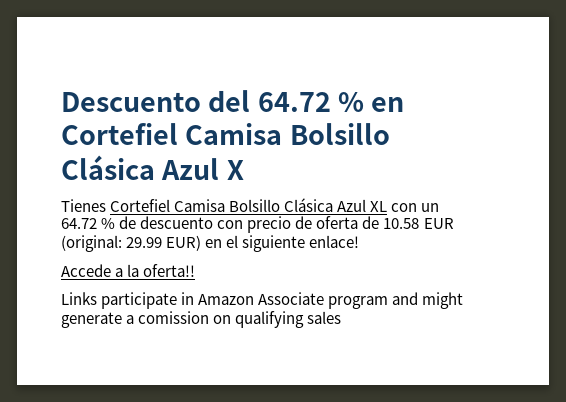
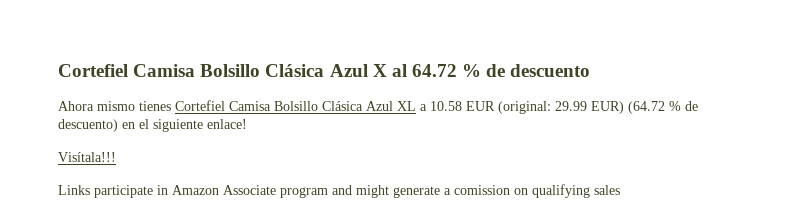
- Descuento del 64.72 % en Cortefiel Camisa Bolsillo Clásica Azul X
- Tienes Cortefiel Camisa Bolsillo Clásica Azul XL con un 64.72 % de descuento con precio de oferta de 10.58 EUR (original: 29.99 EUR) en el siguiente enlace!
+ Cortefiel Camisa Bolsillo Clásica Azul X al 64.72 % de descuento
+ Ahora mismo tienes Cortefiel Camisa Bolsillo Clásica Azul XL a 10.58 EUR (original: 29.99 EUR) (64.72 % de descuento) en el siguiente enlace!
- Accede a la oferta!!
+ Visítala!!!

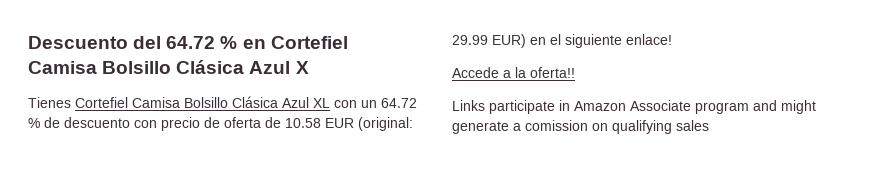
- Cortefiel Camisa Bolsillo Clásica Azul X al 64.72 % de descuento
- Ahora mismo tienes Cortefiel Camisa Bolsillo Clásica Azul XL a 10.58 EUR (original: 29.99 EUR) (64.72 % de descuento) en el siguiente enlace!
+ Descuento del 64.72 % en Cortefiel Camisa Bolsillo Clásica Azul X
+ Tienes Cortefiel Camisa Bolsillo Clásica Azul XL con un 64.72 % de descuento con precio de oferta de 10.58 EUR (original: 29.99 EUR) en el siguiente enlace!
- Visítala!!!
+ Accede a la oferta!!

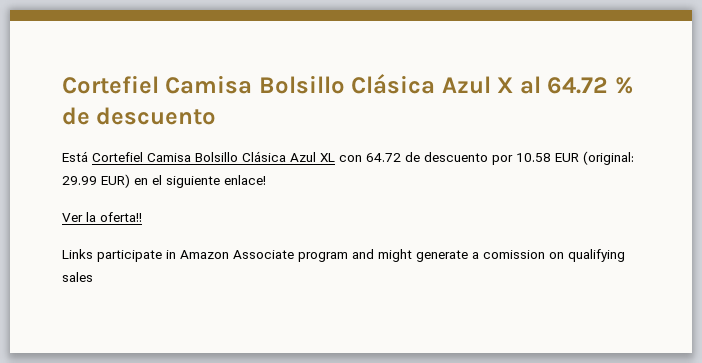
- Descuento del 64.72 % en Cortefiel Camisa Bolsillo Clásica Azul X
- Tienes Cortefiel Camisa Bolsillo Clásica Azul XL con un 64.72 % de descuento con precio de oferta de 10.58 EUR (original: 29.99 EUR) en el siguiente enlace!
+ Cortefiel Camisa Bolsillo Clásica Azul X al 64.72 % de descuento
+ Está Cortefiel Camisa Bolsillo Clásica Azul XL con 64.72 de descuento por 10.58 EUR (original: 29.99 EUR) en el siguiente enlace!
- Accede a la oferta!!
+ Ver la oferta!!

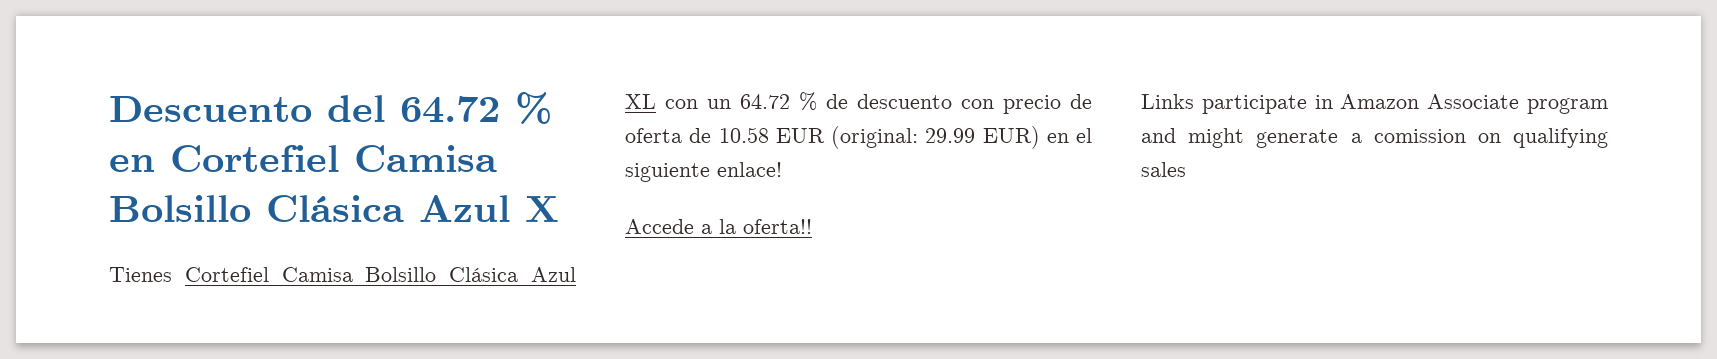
- Cortefiel Camisa Bolsillo Clásica Azul X al 64.72 % de descuento
- Está Cortefiel Camisa Bolsillo Clásica Azul XL con 64.72 de descuento por 10.58 EUR (original: 29.99 EUR) en el siguiente enlace!
+ Descuento del 64.72 % en Cortefiel Camisa Bolsillo Clásica Azul X
+ Tienes Cortefiel Camisa Bolsillo Clásica Azul XL con un 64.72 % de descuento con precio de oferta de 10.58 EUR (original: 29.99 EUR) en el siguiente enlace!
- Ver la oferta!!
+ Accede a la oferta!!

